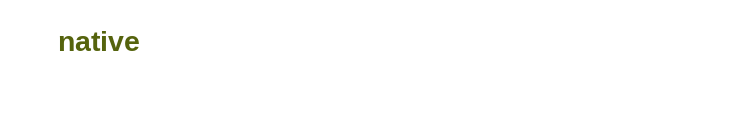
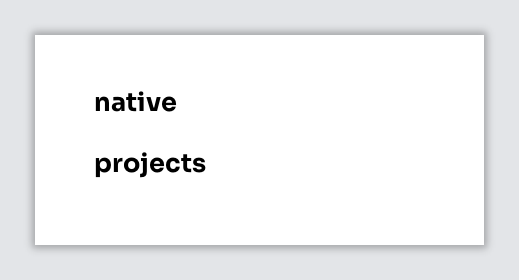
+ projects

